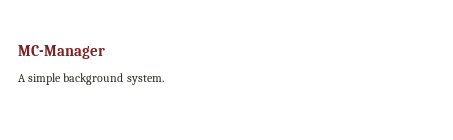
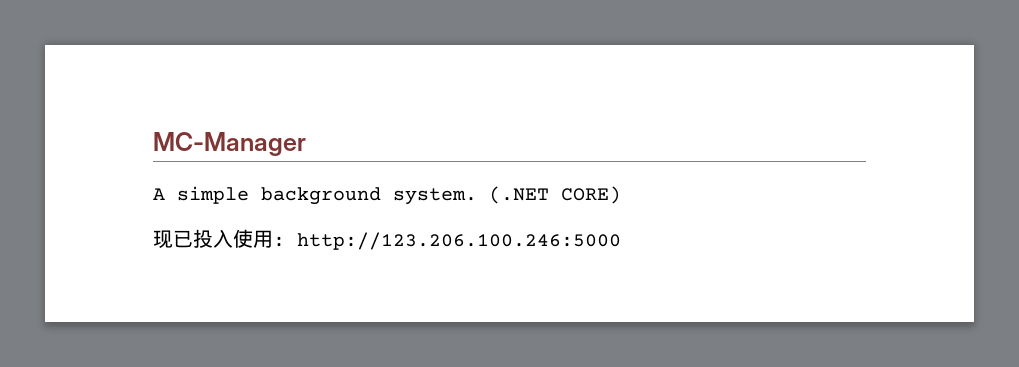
+ (.NET CORE)
+ 现已投入使用: http://123.206.100.246:5000

